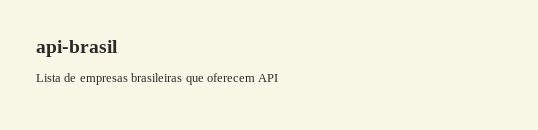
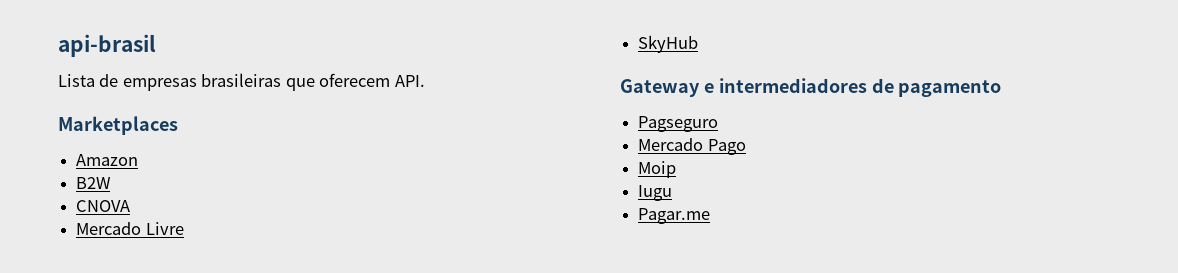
- Lista de empresas brasileiras que oferecem API
+ Lista de empresas brasileiras que oferecem API.
+ Marketplaces
+ Amazon
+ B2W
+ CNOVA
+ Mercado Livre
+ SkyHub
+ Gateway e intermediadores de pagamento
+ Pagseguro
+ Mercado Pago
+ Moip
+ Iugu
+ Pagar.me

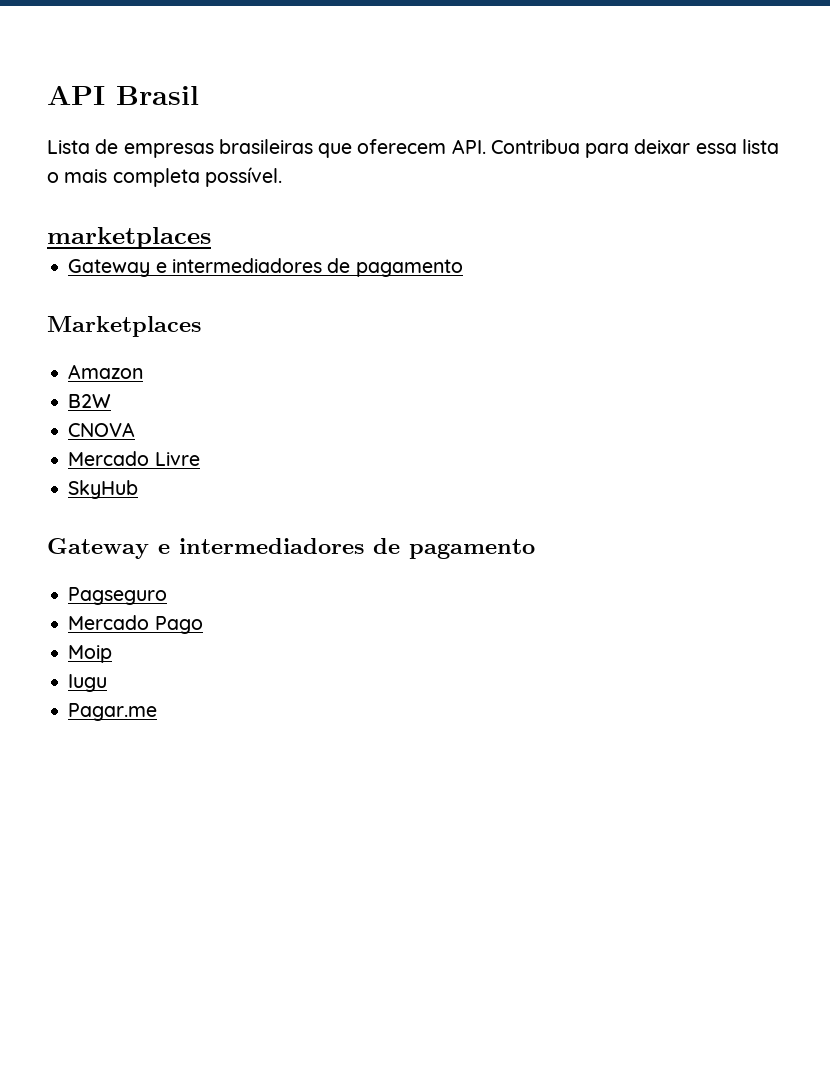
- api-brasil
+ API Brasil
- Lista de empresas brasileiras que oferecem API.
+ Lista de empresas brasileiras que oferecem API. Contribua para deixar essa lista o mais completa possível.
+ marketplaces
+ Gateway e intermediadores de pagamento

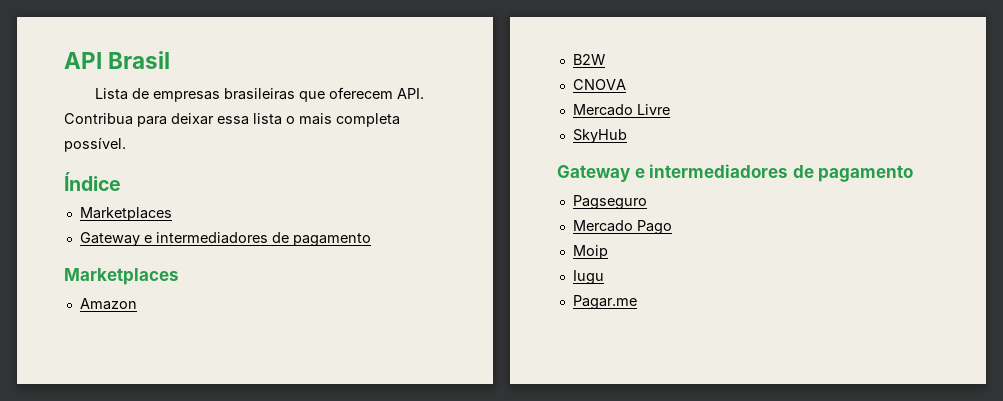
- marketplaces
+ Índice
+ Marketplaces

